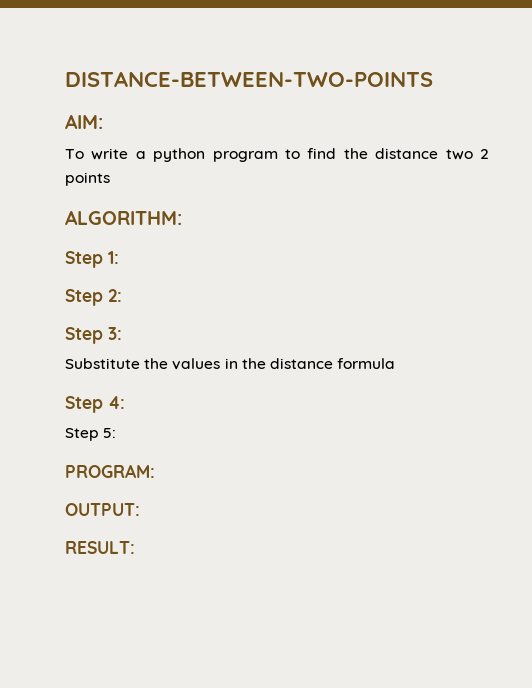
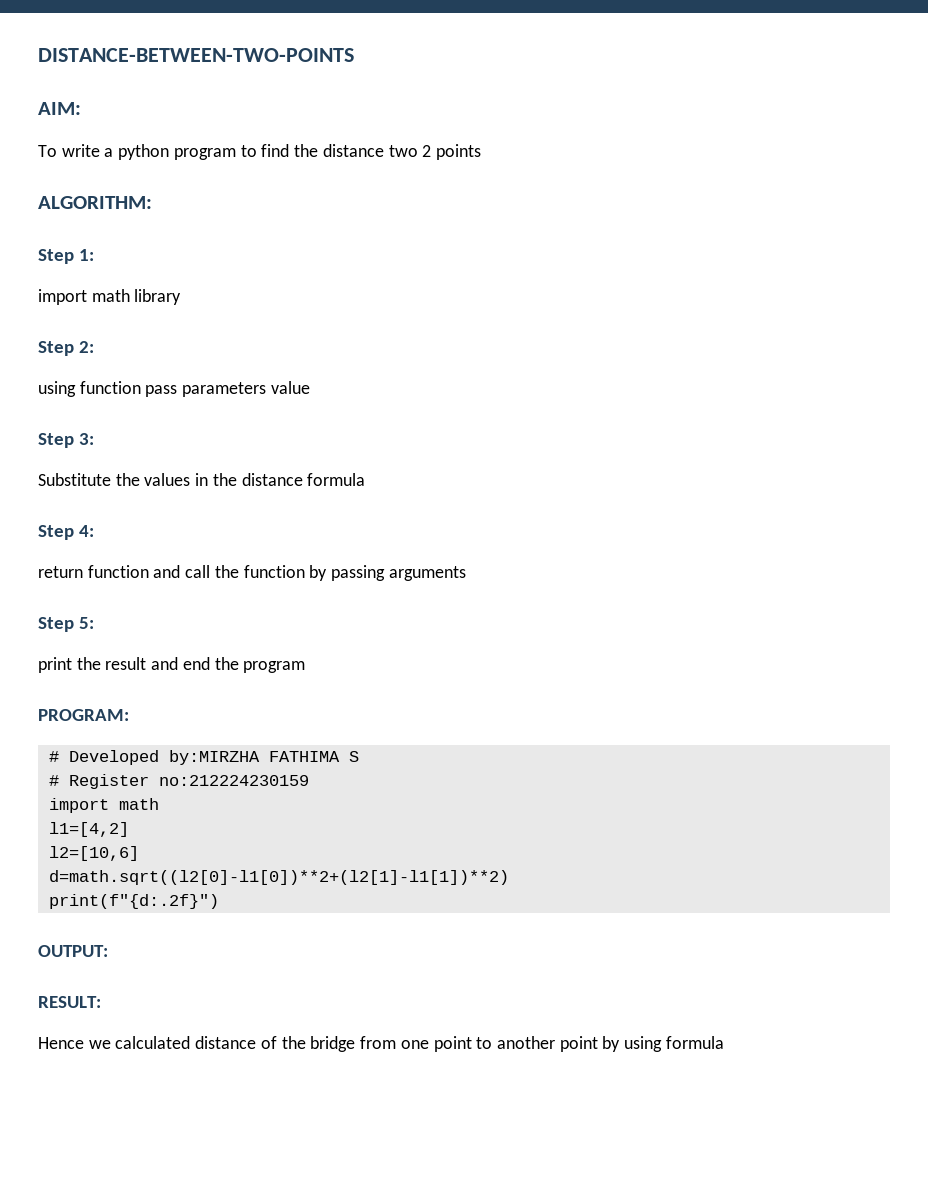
+ import math library
+ using function pass parameters value
+ return function and call the function by passing arguments
  Step 5:
+ print the result and end the program
  PROGRAM:
+ # Developed by:MIRZHA FATHIMA S
+ # Register no:212224230159
+ import math
+ l1=[4,2]
+ l2=[10,6]
+ d=math.sqrt((l2[0]-l1[0])**2+(l2[1]-l1[1])**2)
+ print(f"{d:.2f}")
  OUTPUT:
  RESULT:
+ Hence we calculated distance of the bridge from one point to another point by using formula

